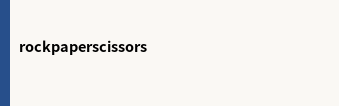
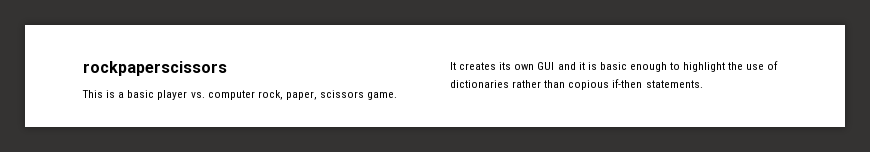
+ This is a basic player vs. computer rock, paper, scissors game.
+ It creates its own GUI and it is basic enough to highlight the use of dictionaries rather than copious if-then statements.

